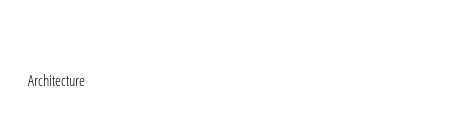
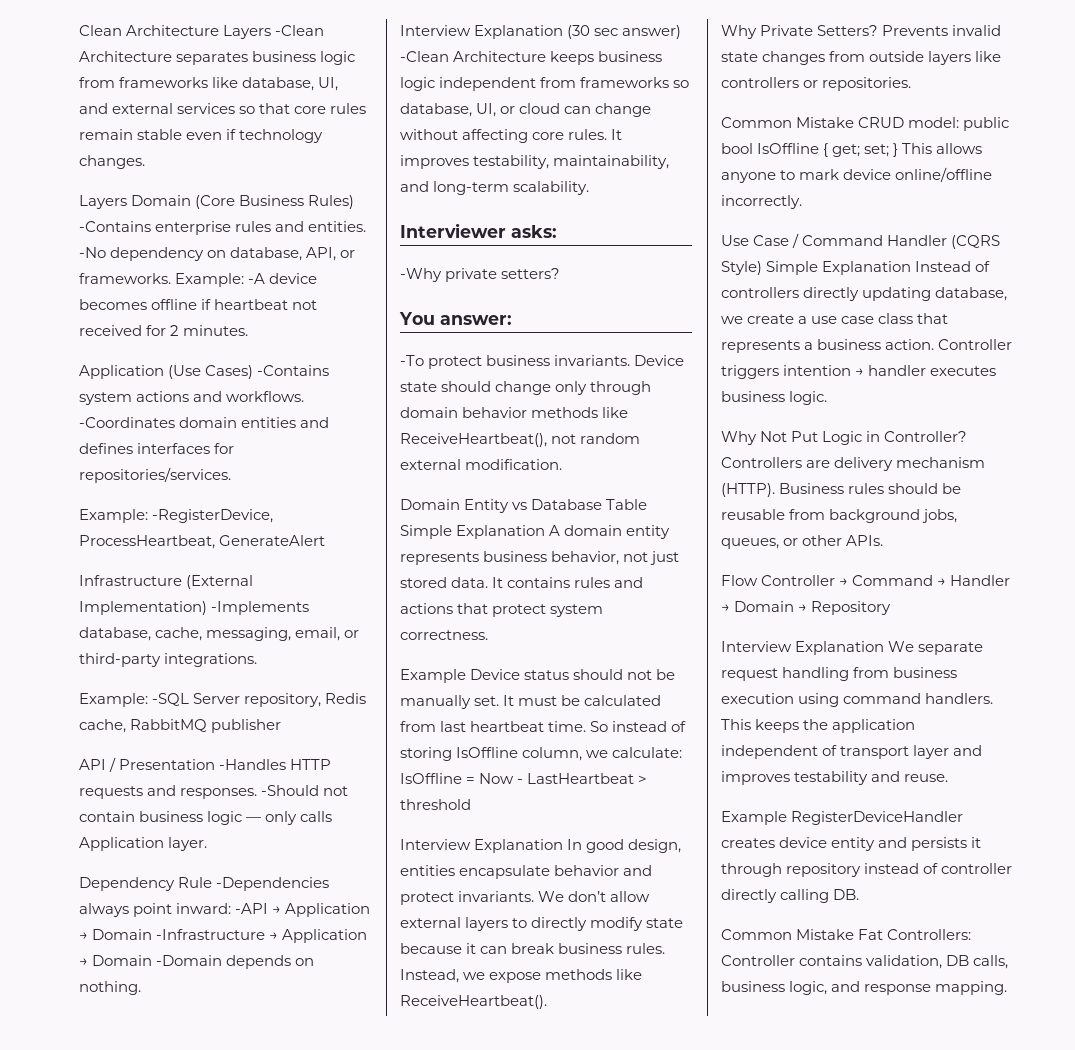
- Architecture
+ Clean Architecture Layers -Clean Architecture separates business logic from frameworks like database, UI, and external services so that core rules remain stable even if technology changes.
+ Layers Domain (Core Business Rules) -Contains enterprise rules and entities. -No dependency on database, API, or frameworks. Example: -A device becomes offline if heartbeat not received for 2 minutes.
+ Application (Use Cases) -Contains system actions and workflows. -Coordinates domain entities and defines interfaces for repositories/services.
+ Example: -RegisterDevice, ProcessHeartbeat, GenerateAlert
+ Infrastructure (External Implementation) -Implements database, cache, messaging, email, or third-party integrations.
+ Example: -SQL Server repository, Redis cache, RabbitMQ publisher
+ API / Presentation -Handles HTTP requests and responses. -Should not contain business logic — only calls Application layer.
+ Dependency Rule -Dependencies always point inward: -API → Application → Domain -Infrastructure → Application → Domain -Domain depends on nothing.
+ Interview Explanation (30 sec answer) -Clean Architecture keeps business logic independent from frameworks so database, UI, or cloud can change without affecting core rules. It improves testability, maintainability, and long-term scalability.
+ Interviewer asks:
+ -Why private setters?
+ You answer:
+ -To protect business invariants. Device state should change only through domain behavior methods like ReceiveHeartbeat(), not random external modification.
+ Domain Entity vs Database Table Simple Explanation A domain entity represents business behavior, not just stored data. It contains rules and actions that protect system correctness.
+ Example Device status should not be manually set. It must be calculated from last heartbeat time. So instead of storing IsOffline column, we calculate: IsOffline = Now - LastHeartbeat > threshold
+ Interview Explanation In good design, entities encapsulate behavior and protect invariants. We don’t allow external layers to directly modify state because it can break business rules. Instead, we expose methods like ReceiveHeartbeat().
+ Why Private Setters? Prevents invalid state changes from outside layers like controllers or repositories.
+ Common Mistake CRUD model: public bool IsOffline { get; set; } This allows anyone to mark device online/offline incorrectly.
+ Use Case / Command Handler (CQRS Style) Simple Explanation Instead of controllers directly updating database, we create a use case class that represents a business action. Controller triggers intention → handler executes business logic.
+ Why Not Put Logic in Controller? Controllers are delivery mechanism (HTTP). Business rules should be reusable from background jobs, queues, or other APIs.
+ Flow Controller → Command → Handler → Domain → Repository
+ Interview Explanation We separate request handling from business execution using command handlers. This keeps the application independent of transport layer and improves testability and reuse.
+ Example RegisterDeviceHandler creates device entity and persists it through repository instead of controller directly calling DB.
+ Common Mistake Fat Controllers: Controller contains validation, DB calls, business logic, and response mapping.

